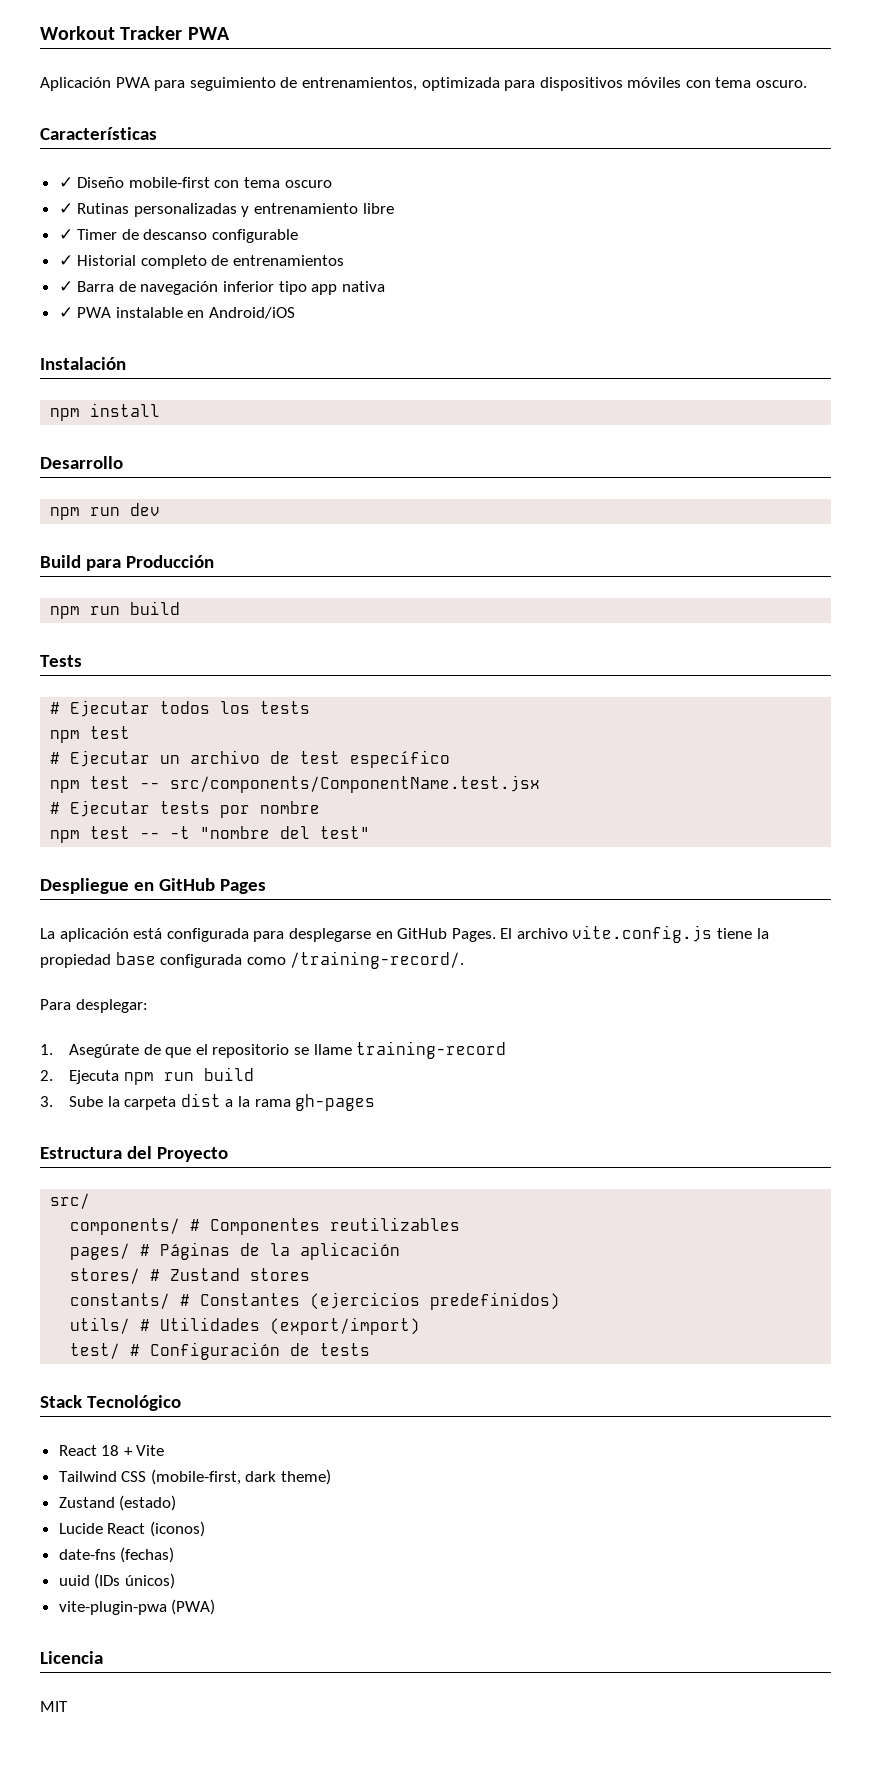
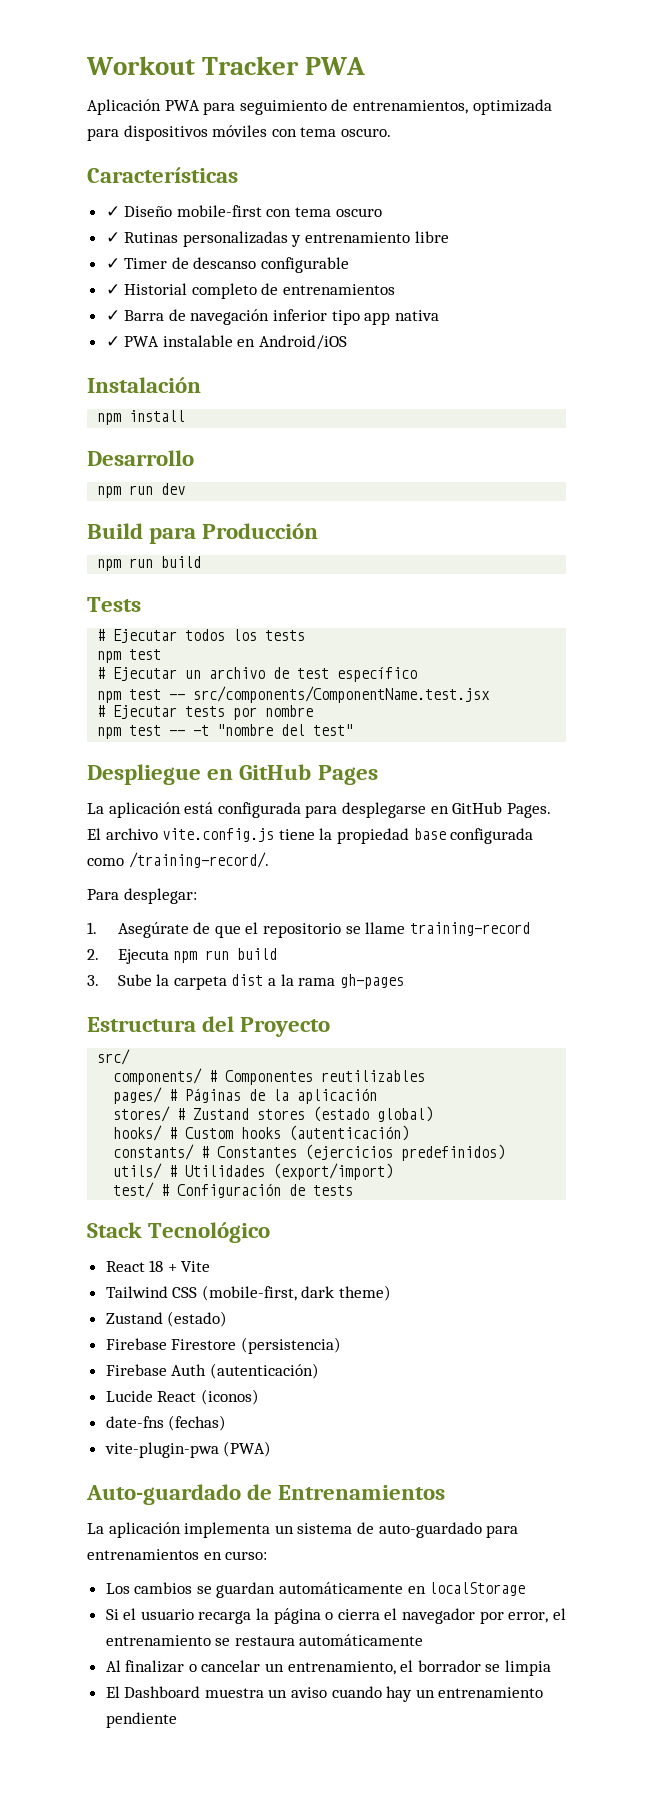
- stores/ # Zustand stores
+ stores/ # Zustand stores (estado global)
+ hooks/ # Custom hooks (autenticación)
+ Firebase Firestore (persistencia)
+ Firebase Auth (autenticación)
- uuid (IDs únicos)
- Licencia
- MIT
+ Auto-guardado de Entrenamientos
+ La aplicación implementa un sistema de auto-guardado para entrenamientos en curso:
+ Los cambios se guardan automáticamente en localStorage
+ Si el usuario recarga la página o cierra el navegador por error, el entrenamiento se restaura automáticamente
+ Al finalizar o cancelar un entrenamiento, el borrador se limpia
+ El Dashboard muestra un aviso cuando hay un entrenamiento pendiente

